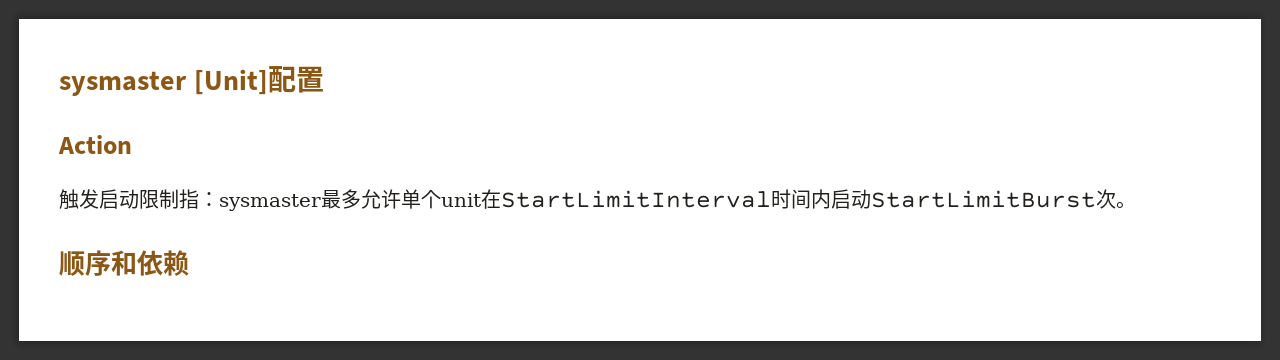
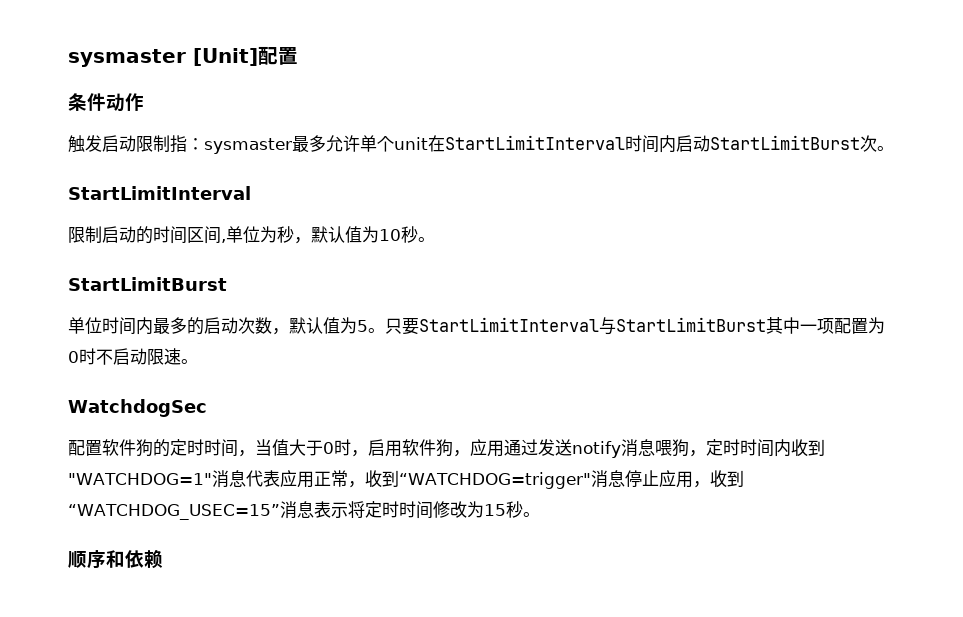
- Action
+ 条件动作
  触发启动限制指：sysmaster最多允许单个unit在StartLimitInterval时间内启动StartLimitBurst次。
+ StartLimitInterval
+ 限制启动的时间区间,单位为秒，默认值为10秒。
+ StartLimitBurst
+ 单位时间内最多的启动次数，默认值为5。只要StartLimitInterval与StartLimitBurst其中一项配置为0时不启动限速。
+ WatchdogSec
+ 配置软件狗的定时时间，当值大于0时，启用软件狗，应用通过发送notify消息喂狗，定时时间内收到"WATCHDOG=1"消息代表应用正常，收到“WATCHDOG=trigger"消息停止应用，收到“WATCHDOG_USEC=15”消息表示将定时时间修改为15秒。

